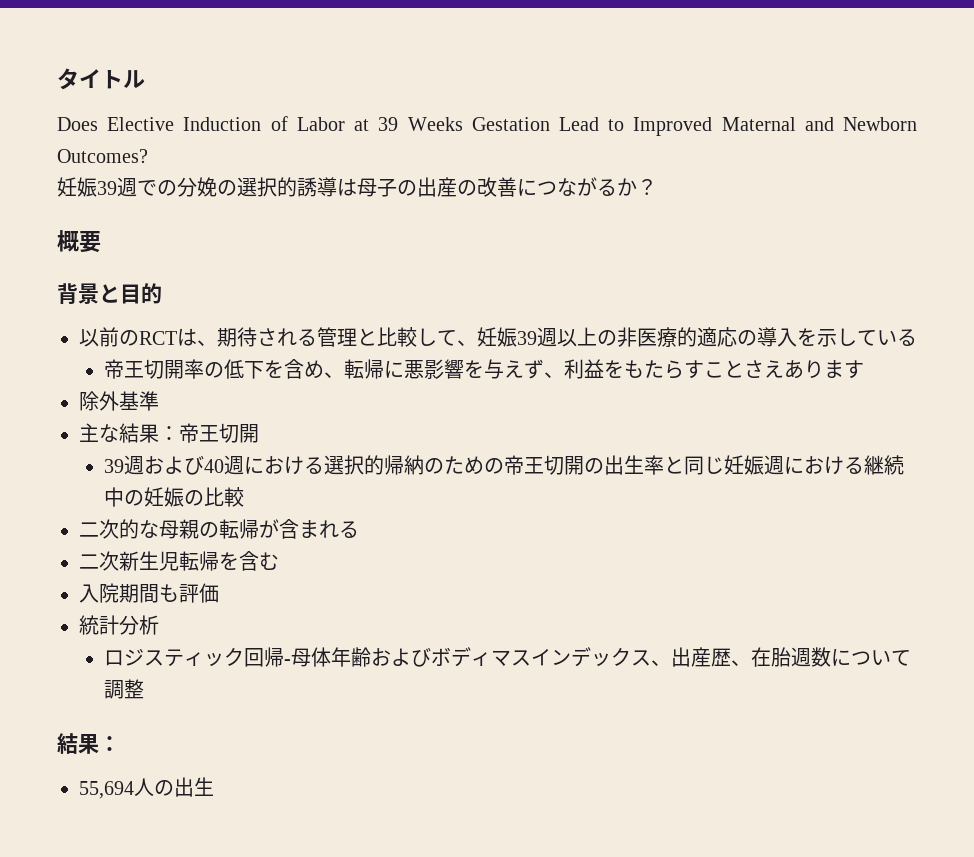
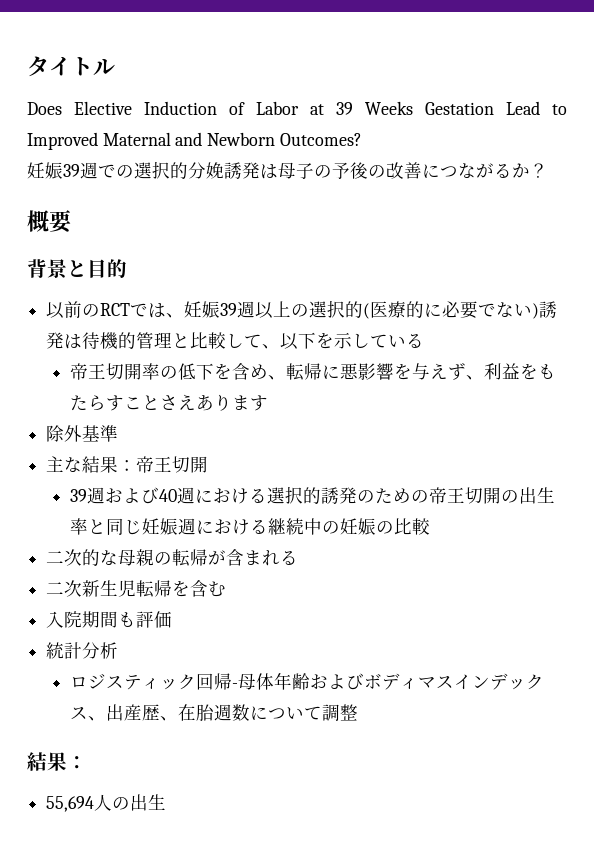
- 妊娠39週での分娩の選択的誘導は母子の出産の改善につながるか？
+ 妊娠39週での選択的分娩誘発は母子の予後の改善につながるか？
- 以前のRCTは、期待される管理と比較して、妊娠39週以上の非医療的適応の導入を示している
+ 以前のRCTでは、妊娠39週以上の選択的(医療的に必要でない)誘発は待機的管理と比較して、以下を示している
- 39週および40週における選択的帰納のための帝王切開の出生率と同じ妊娠週における継続中の妊娠の比較
+ 39週および40週における選択的誘発のための帝王切開の出生率と同じ妊娠週における継続中の妊娠の比較

